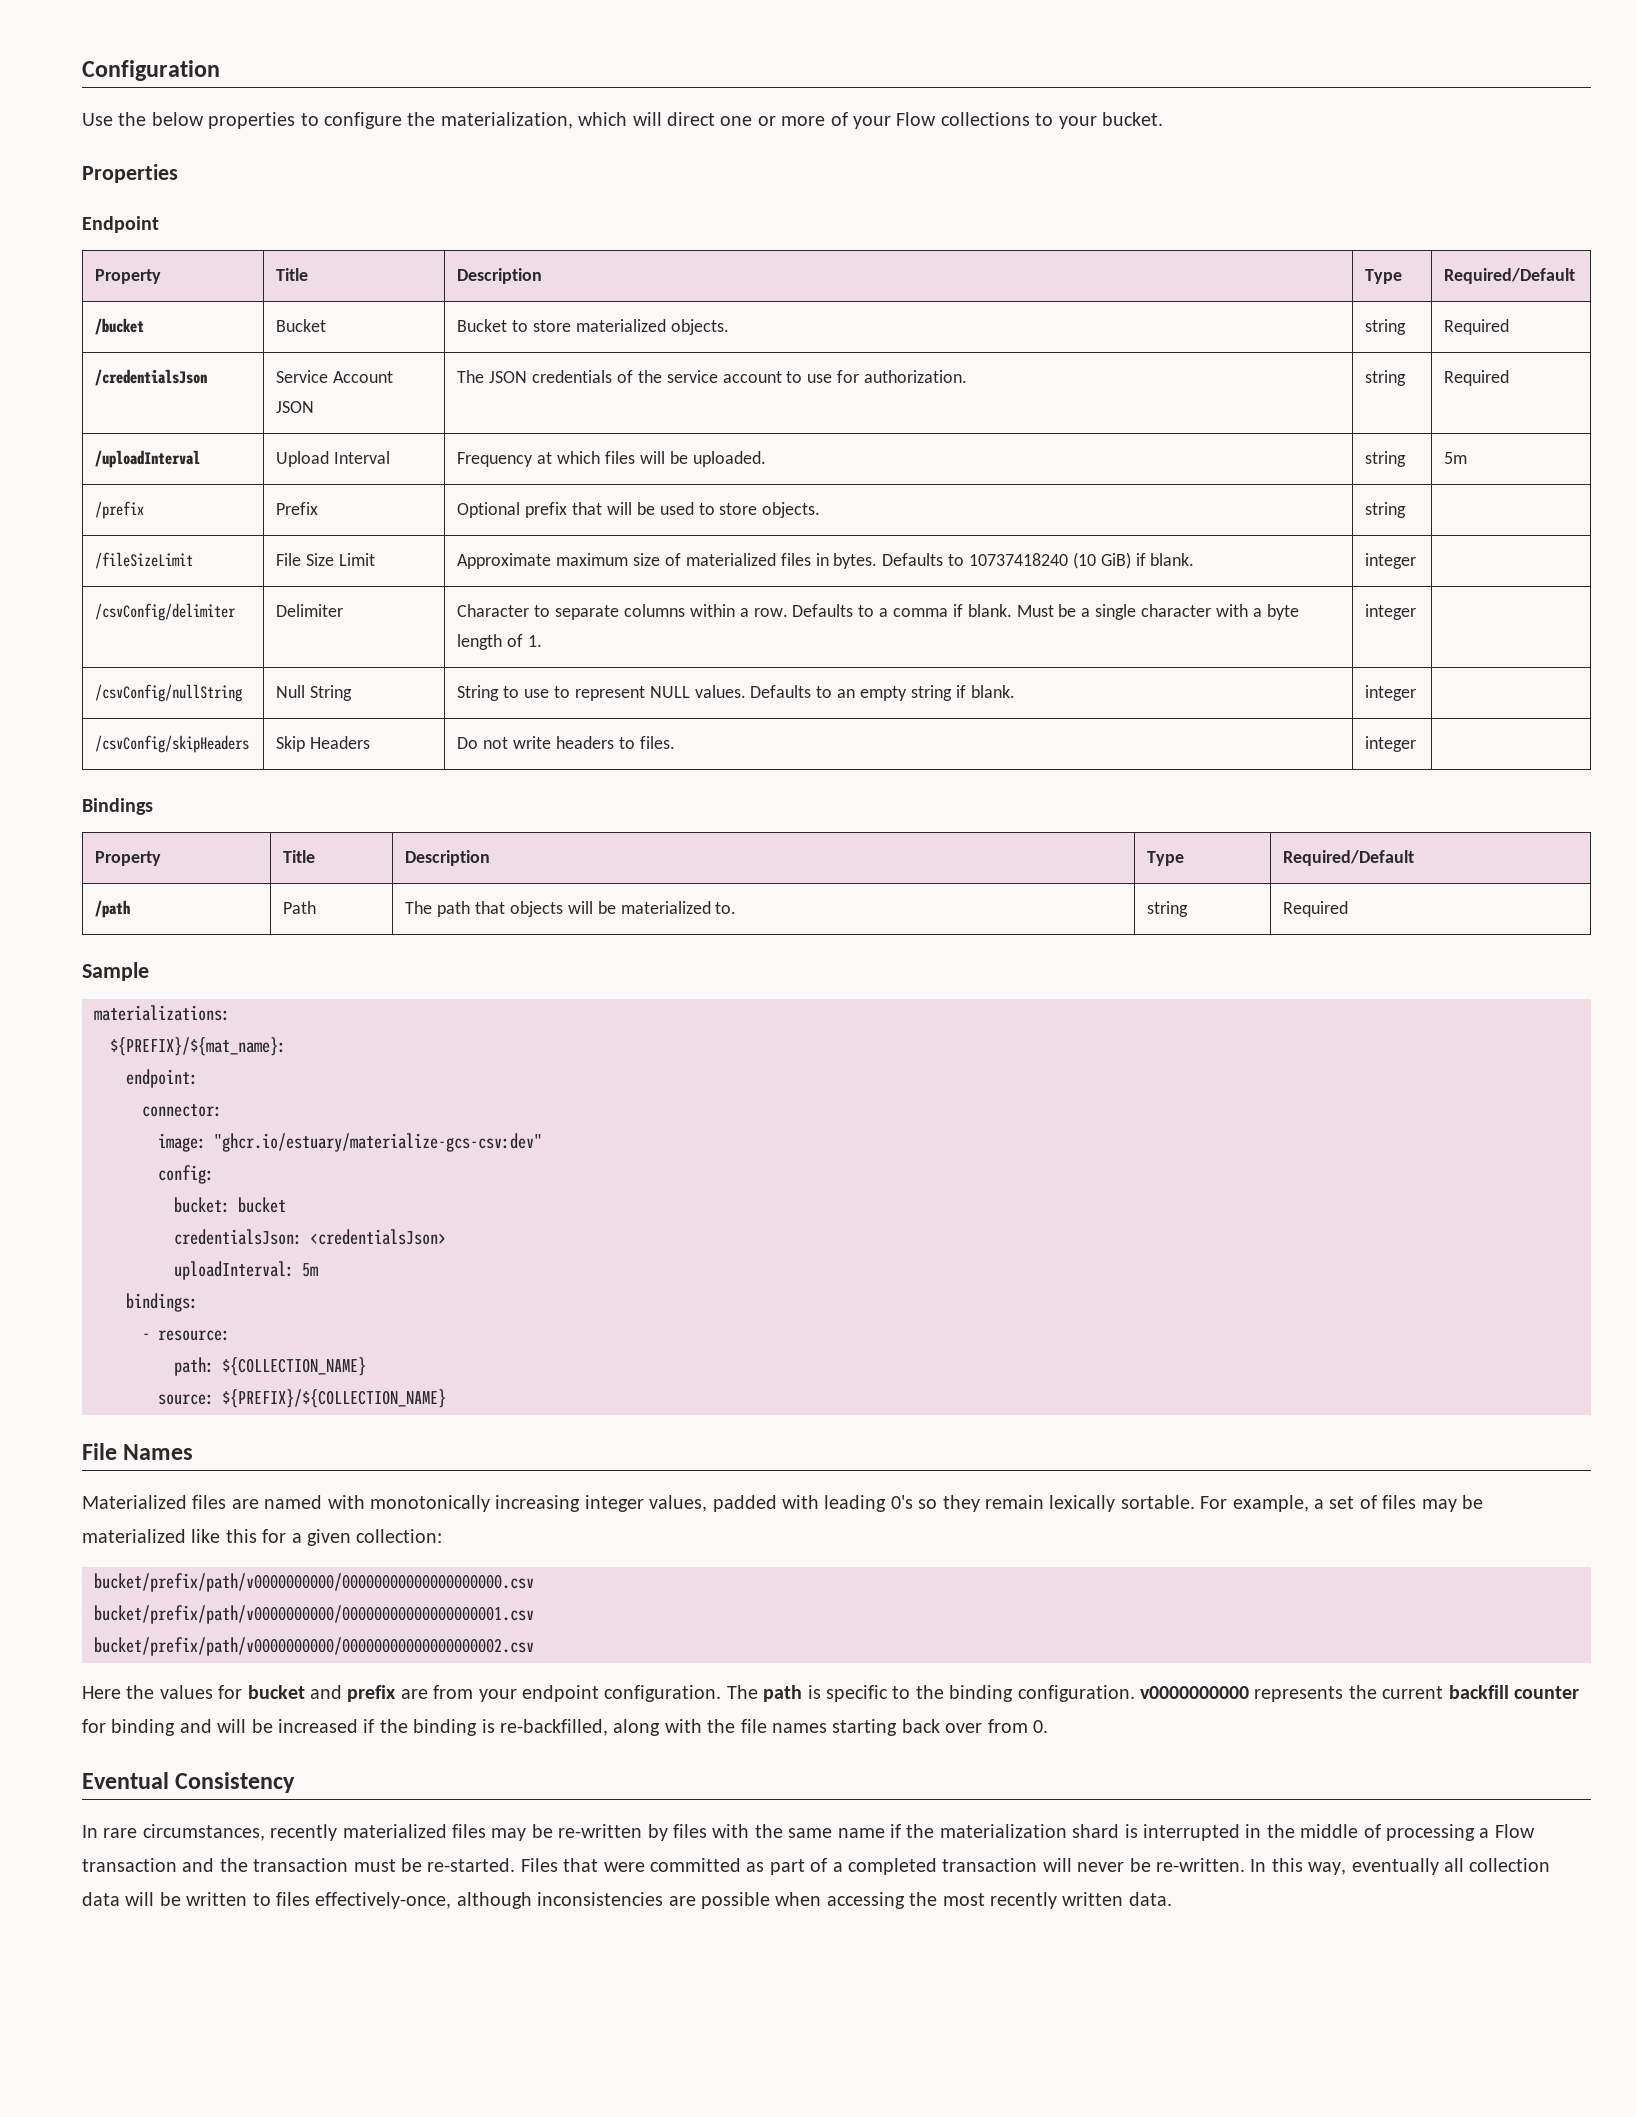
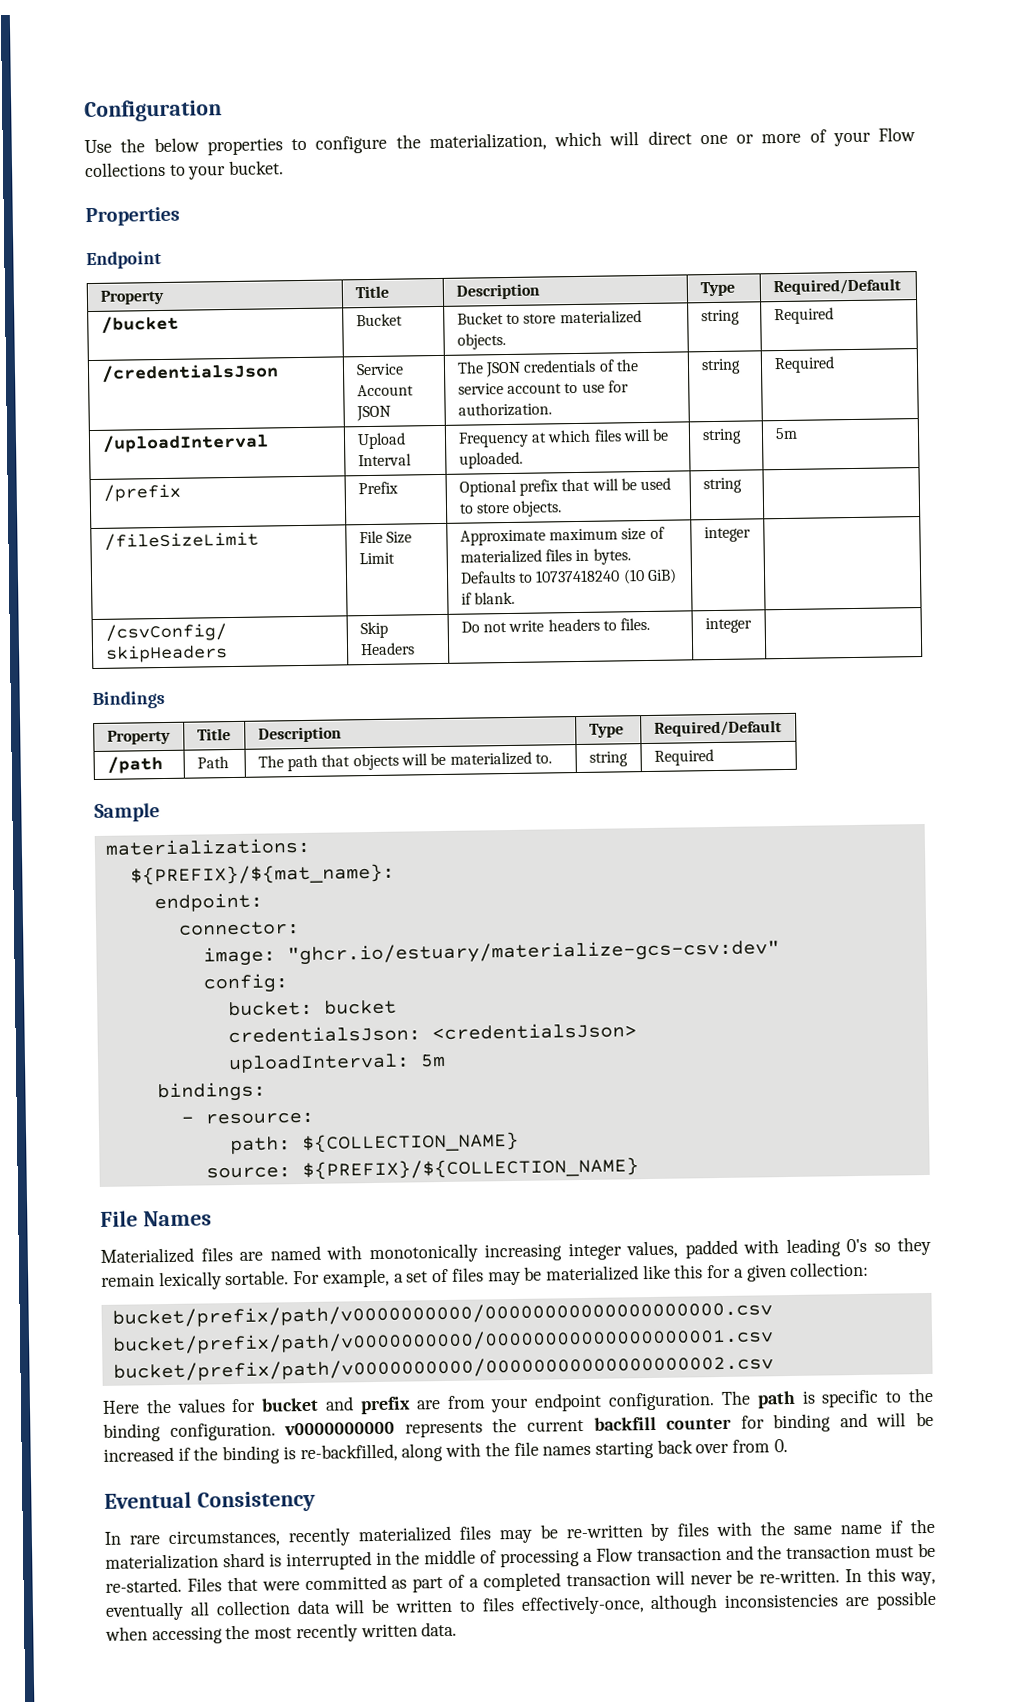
- /csvConfig/delimiter | Delimiter | Character to separate columns within a row. Defaults to a comma if blank. Must be a single character with a byte length of 1. | integer |
- /csvConfig/nullString | Null String | String to use to represent NULL values. Defaults to an empty string if blank. | integer |

